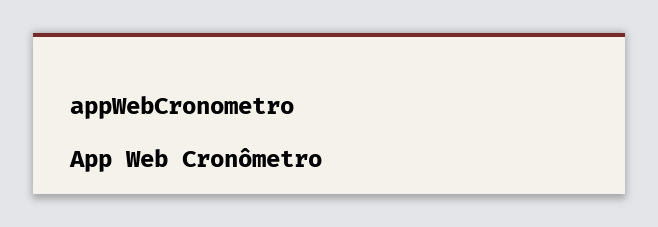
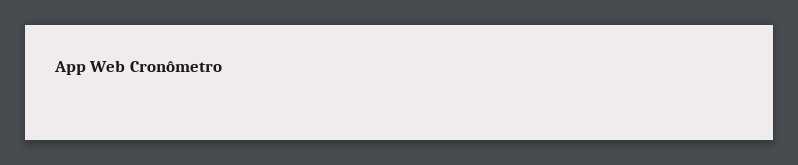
- appWebCronometro

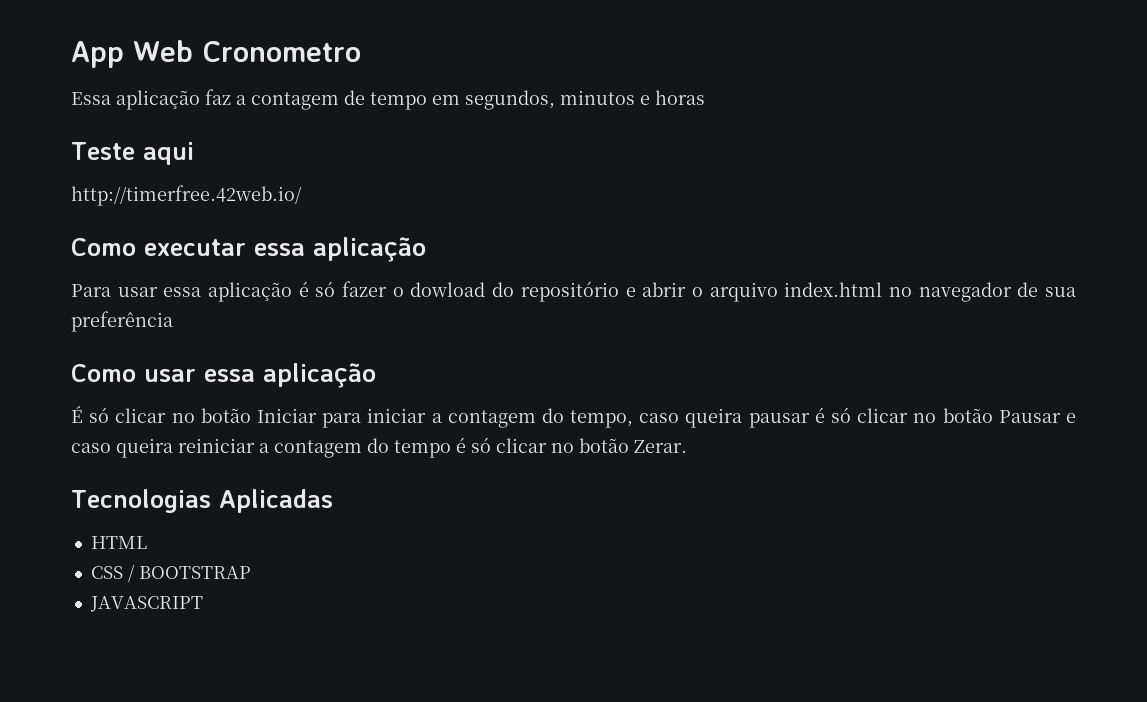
- App Web Cronômetro
+ App Web Cronometro
+ Essa aplicação faz a contagem de tempo em segundos, minutos e horas
+ Teste aqui
+ http://timerfree.42web.io/
+ Como executar essa aplicação
+ Para usar essa aplicação é só fazer o dowload do repositório e abrir o arquivo index.html no navegador de sua preferência
+ Como usar essa aplicação
+ É só clicar no botão Iniciar para iniciar a contagem do tempo, caso queira pausar é só clicar no botão Pausar e caso queira reiniciar a contagem do tempo é só clicar no botão Zerar.
+ Tecnologias Aplicadas
+ HTML
+ CSS / BOOTSTRAP
+ JAVASCRIPT

